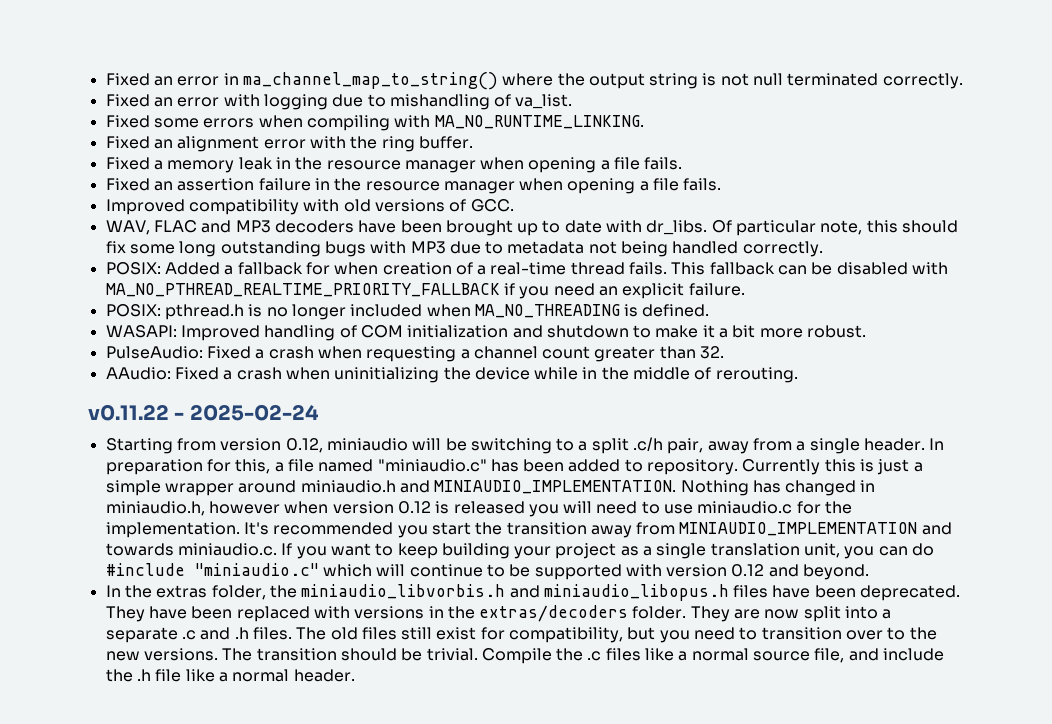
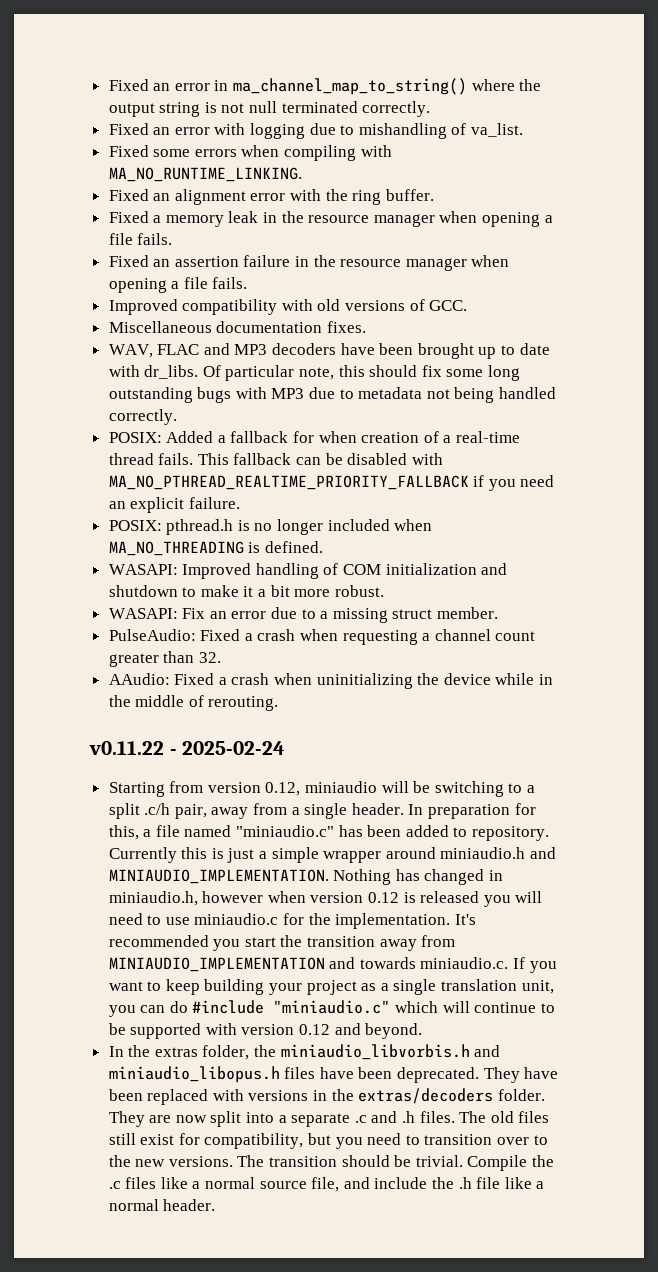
+ Miscellaneous documentation fixes.
+ WASAPI: Fix an error due to a missing struct member.

